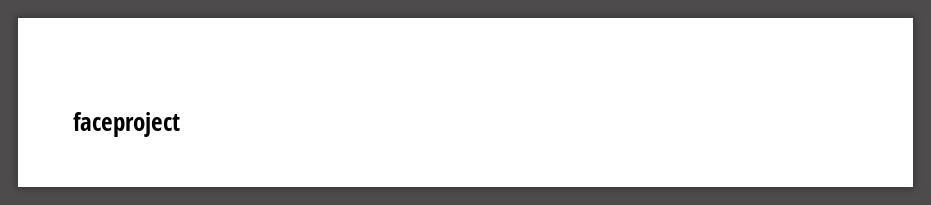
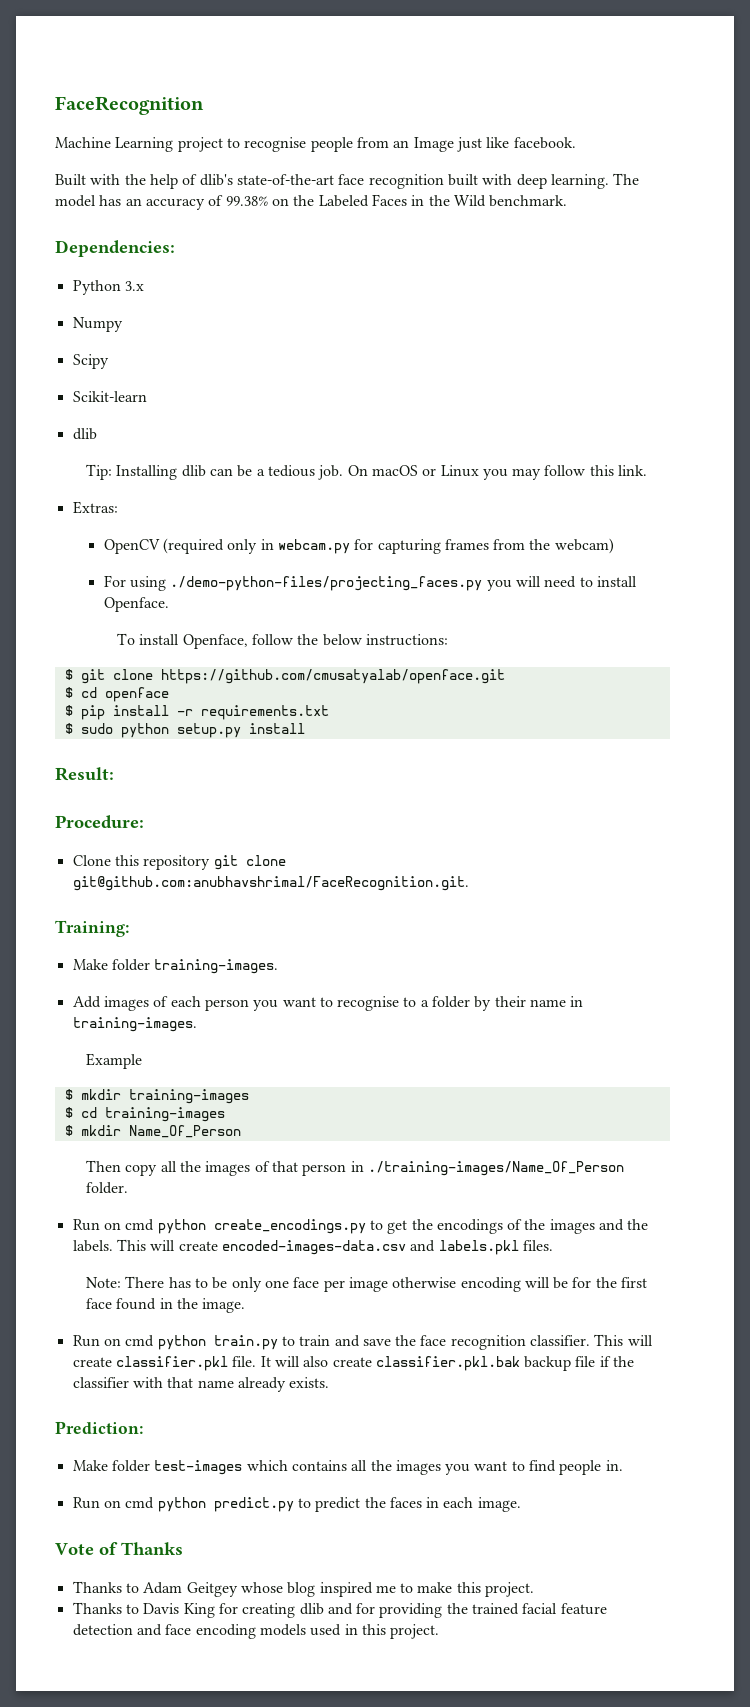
- faceproject
+ FaceRecognition
+ Machine Learning project to recognise people from an Image just like facebook.
+ Built with the help of dlib's state-of-the-art face recognition built with deep learning. The model has an accuracy of 99.38% on the Labeled Faces in the Wild benchmark.
+ Dependencies:
+ Python 3.x
+ Numpy
+ Scipy
+ Scikit-learn
+ dlib
+ Tip: Installing dlib can be a tedious job. On macOS or Linux you may follow this link.
+ Extras:
+ OpenCV (required only in webcam.py for capturing frames from the webcam)
+ For using ./demo-python-files/projecting_faces.py you will need to install Openface.
+ To install Openface, follow the below instructions:
+ $ git clone https://github.com/cmusatyalab/openface.git
+ $ cd openface
+ $ pip install -r requirements.txt
+ $ sudo python setup.py install
+ Result:
+ Procedure:
+ Clone this repository git clone git@github.com:anubhavshrimal/FaceRecognition.git.
+ Training:
+ Make folder training-images.
+ Add images of each person you want to recognise to a folder by their name in training-images.
+ Example
+ $ mkdir training-images
+ $ cd training-images
+ $ mkdir Name_Of_Person
+ Then copy all the images of that person in ./training-images/Name_Of_Person folder.
+ Run on cmd python create_encodings.py to get the encodings of the images and the labels. This will create encoded-images-data.csv and labels.pkl files.
+ Note: There has to be only one face per image otherwise encoding will be for the first face found in the image.
+ Run on cmd python train.py to train and save the face recognition classifier. This will create classifier.pkl file. It will also create classifier.pkl.bak backup file if the classifier with that name already exists.
+ Prediction:
+ Make folder test-images which contains all the images you want to find people in.
+ Run on cmd python predict.py to predict the faces in each image.
+ Vote of Thanks
+ Thanks to Adam Geitgey whose blog inspired me to make this project.
+ Thanks to Davis King for creating dlib and for providing the trained facial feature detection and face encoding models used in this project.

